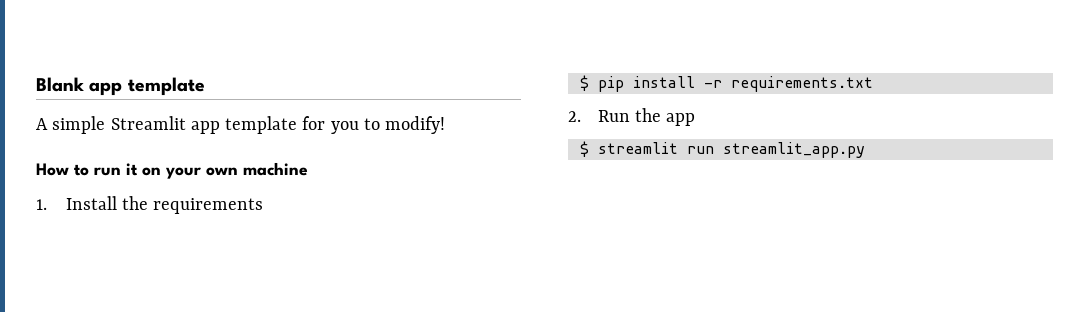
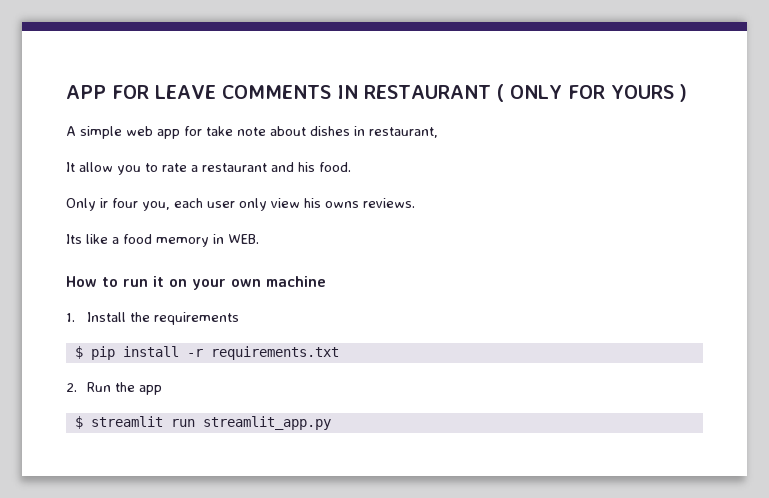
- Blank app template
- A simple Streamlit app template for you to modify!
+ APP FOR LEAVE COMMENTS IN RESTAURANT ( ONLY FOR YOURS )
+ A simple web app for take note about dishes in restaurant,
+ It allow you to rate a restaurant and his food.
+ Only ir four you, each user only view his owns reviews.
+ Its like a food memory in WEB.

